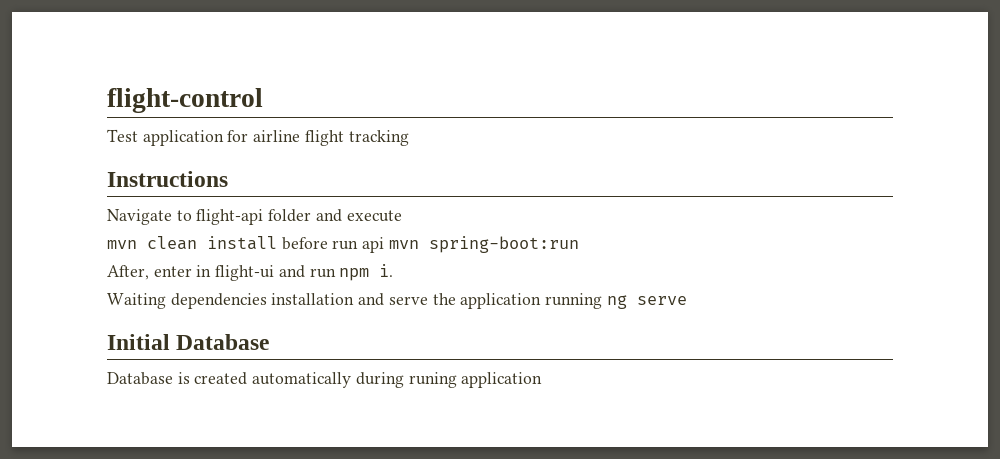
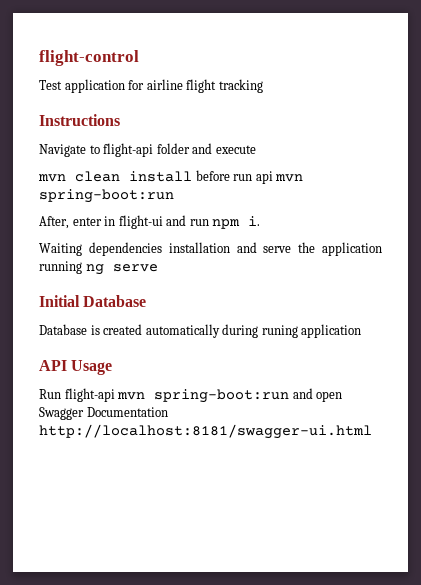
+ API Usage
+ Run flight-api mvn spring-boot:run and open Swagger Documentation http://localhost:8181/swagger-ui.html

